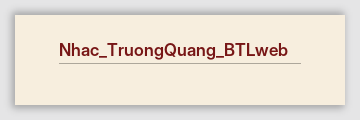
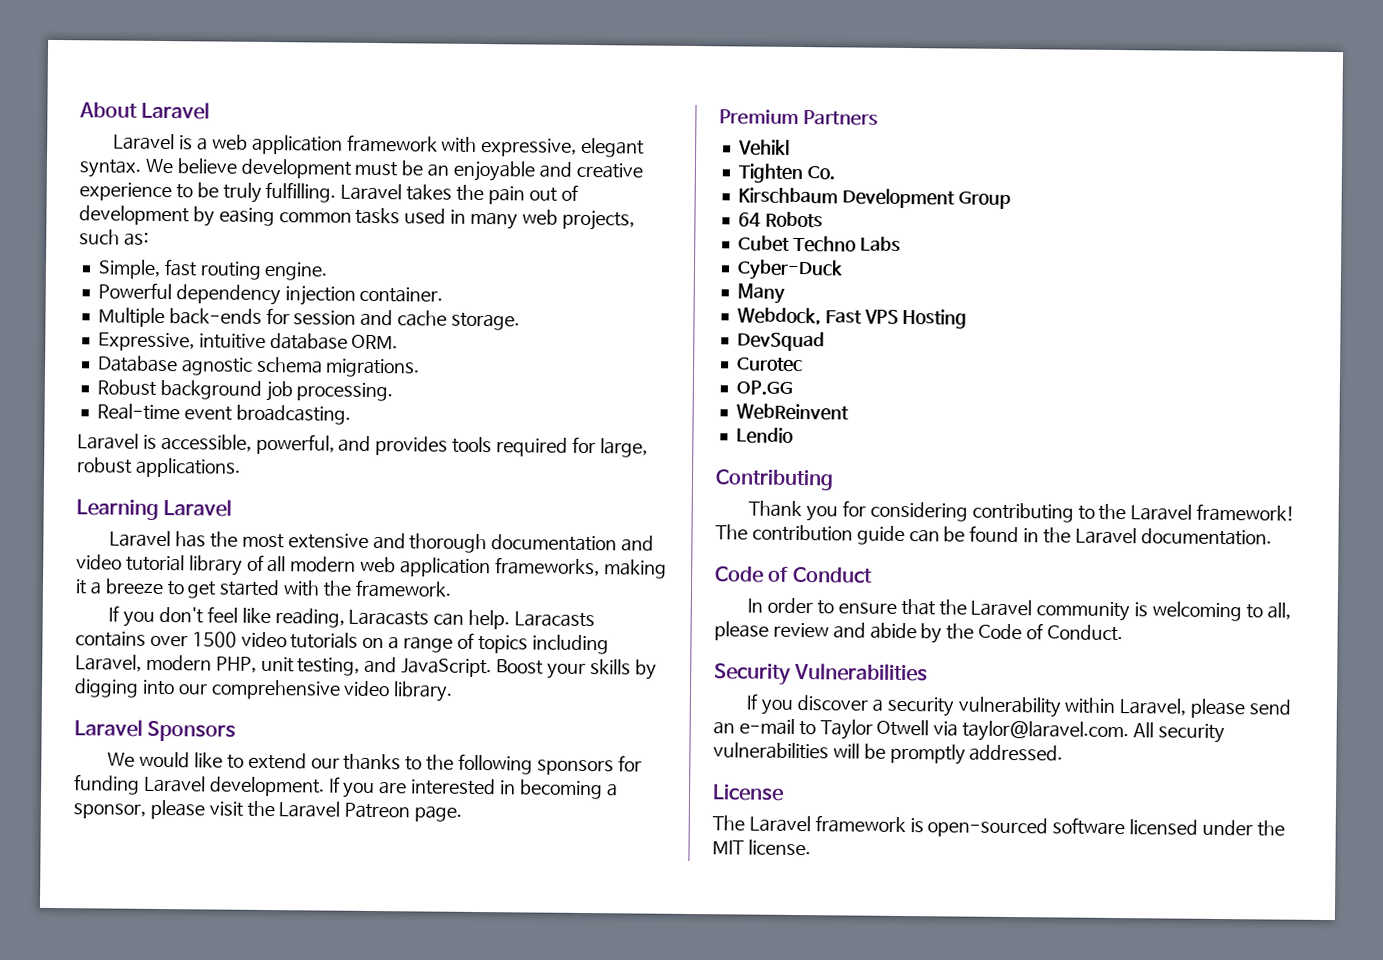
- Nhac_TruongQuang_BTLweb
+ About Laravel
+ Laravel is a web application framework with expressive, elegant syntax. We believe development must be an enjoyable and creative experience to be truly fulfilling. Laravel takes the pain out of development by easing common tasks used in many web projects, such as:
+ Simple, fast routing engine.
+ Powerful dependency injection container.
+ Multiple back-ends for session and cache storage.
+ Expressive, intuitive database ORM.
+ Database agnostic schema migrations.
+ Robust background job processing.
+ Real-time event broadcasting.
+ Laravel is accessible, powerful, and provides tools required for large, robust applications.
+ Learning Laravel
+ Laravel has the most extensive and thorough documentation and video tutorial library of all modern web application frameworks, making it a breeze to get started with the framework.
+ If you don't feel like reading, Laracasts can help. Laracasts contains over 1500 video tutorials on a range of topics including Laravel, modern PHP, unit testing, and JavaScript. Boost your skills by digging into our comprehensive video library.
+ Laravel Sponsors
+ We would like to extend our thanks to the following sponsors for funding Laravel development. If you are interested in becoming a sponsor, please visit the Laravel Patreon page.
+ Premium Partners
+ Vehikl
+ Tighten Co.
+ Kirschbaum Development Group
+ 64 Robots
+ Cubet Techno Labs
+ Cyber-Duck
+ Many
+ Webdock, Fast VPS Hosting
+ DevSquad
+ Curotec
+ OP.GG
+ WebReinvent
+ Lendio
+ Contributing
+ Thank you for considering contributing to the Laravel framework! The contribution guide can be found in the Laravel documentation.
+ Code of Conduct
+ In order to ensure that the Laravel community is welcoming to all, please review and abide by the Code of Conduct.
+ Security Vulnerabilities
+ If you discover a security vulnerability within Laravel, please send an e-mail to Taylor Otwell via taylor@laravel.com. All security vulnerabilities will be promptly addressed.
+ License
+ The Laravel framework is open-sourced software licensed under the MIT license.

